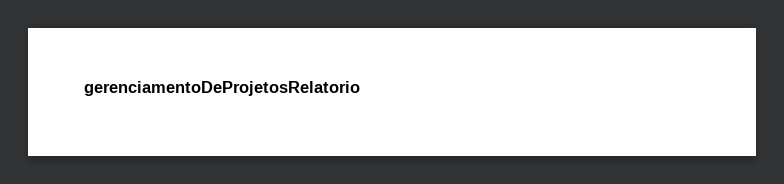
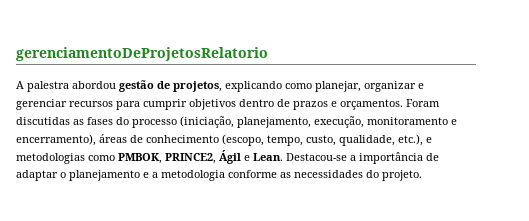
+ A palestra abordou gestão de projetos, explicando como planejar, organizar e gerenciar recursos para cumprir objetivos dentro de prazos e orçamentos. Foram discutidas as fases do processo (iniciação, planejamento, execução, monitoramento e encerramento), áreas de conhecimento (escopo, tempo, custo, qualidade, etc.), e metodologias como PMBOK, PRINCE2, Ágil e Lean. Destacou-se a importância de adaptar o planejamento e a metodologia conforme as necessidades do projeto.

